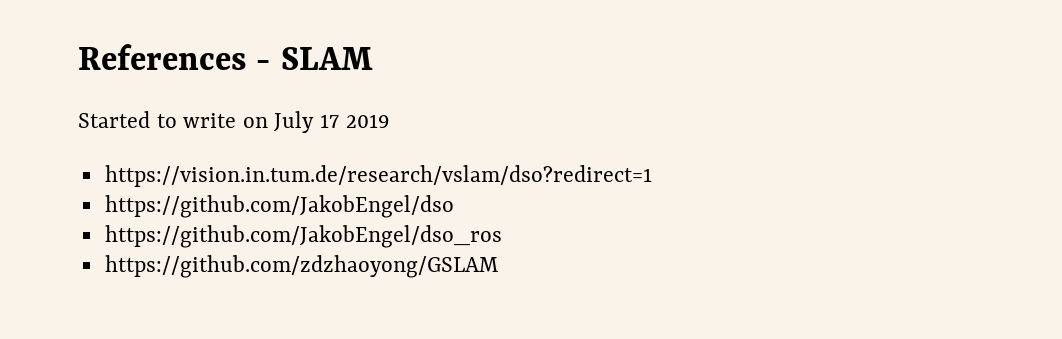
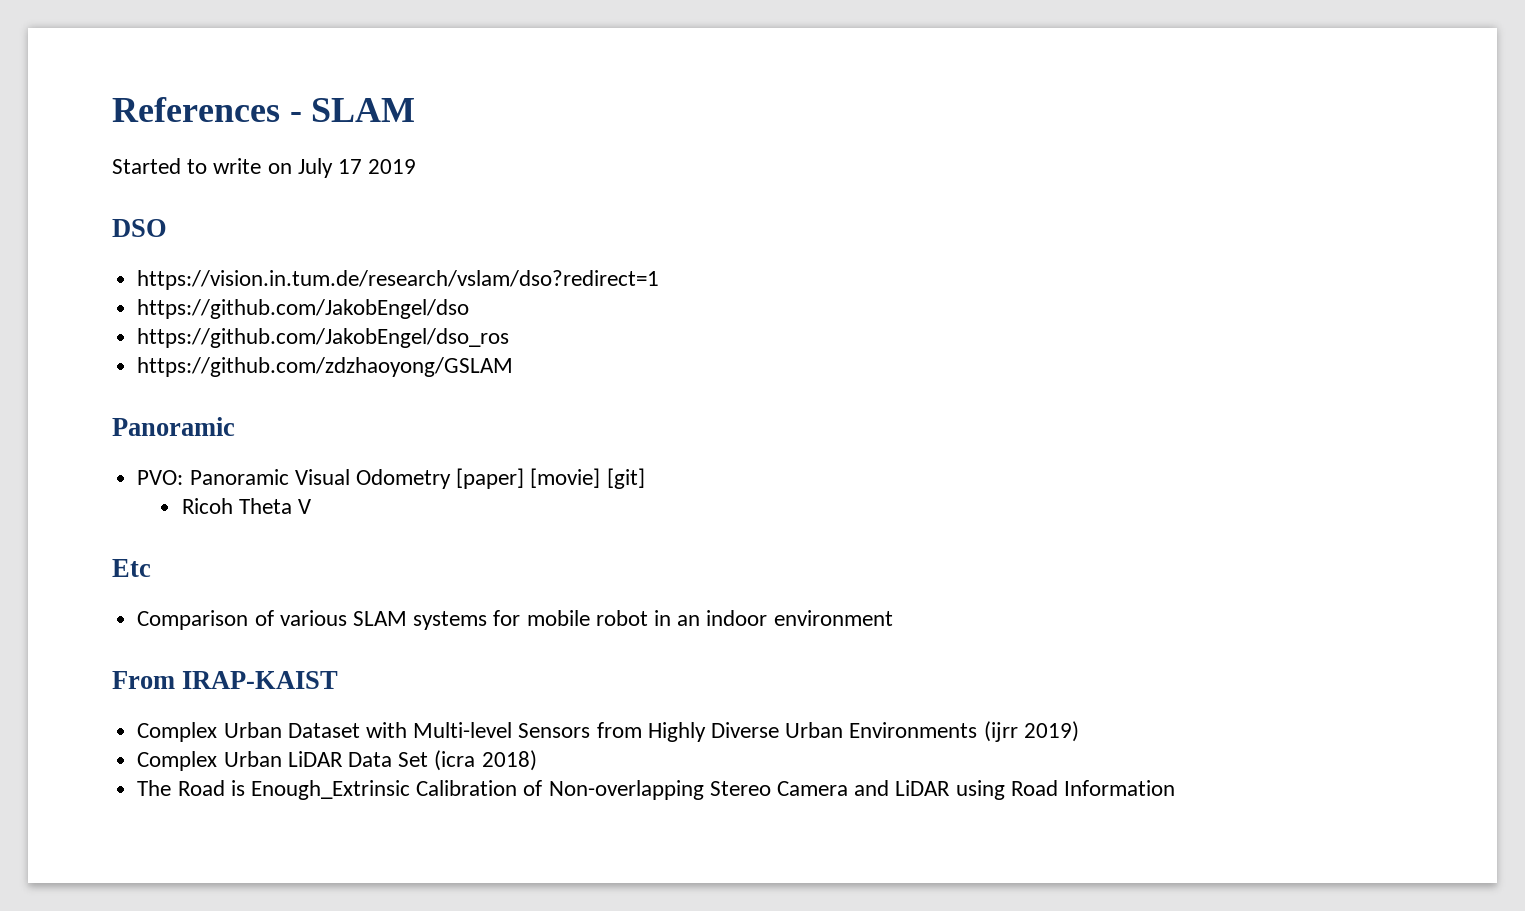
+ DSO
  https://github.com/zdzhaoyong/GSLAM
+ Panoramic
+ PVO: Panoramic Visual Odometry [paper] [movie] [git]
+ Ricoh Theta V
+ Etc
+ Comparison of various SLAM systems for mobile robot in an indoor environment
+ From IRAP-KAIST
+ Complex Urban Dataset with Multi-level Sensors from Highly Diverse Urban Environments (ijrr 2019)
+ Complex Urban LiDAR Data Set (icra 2018)
+ The Road is Enough_Extrinsic Calibration of Non-overlapping Stereo Camera and LiDAR using Road Information

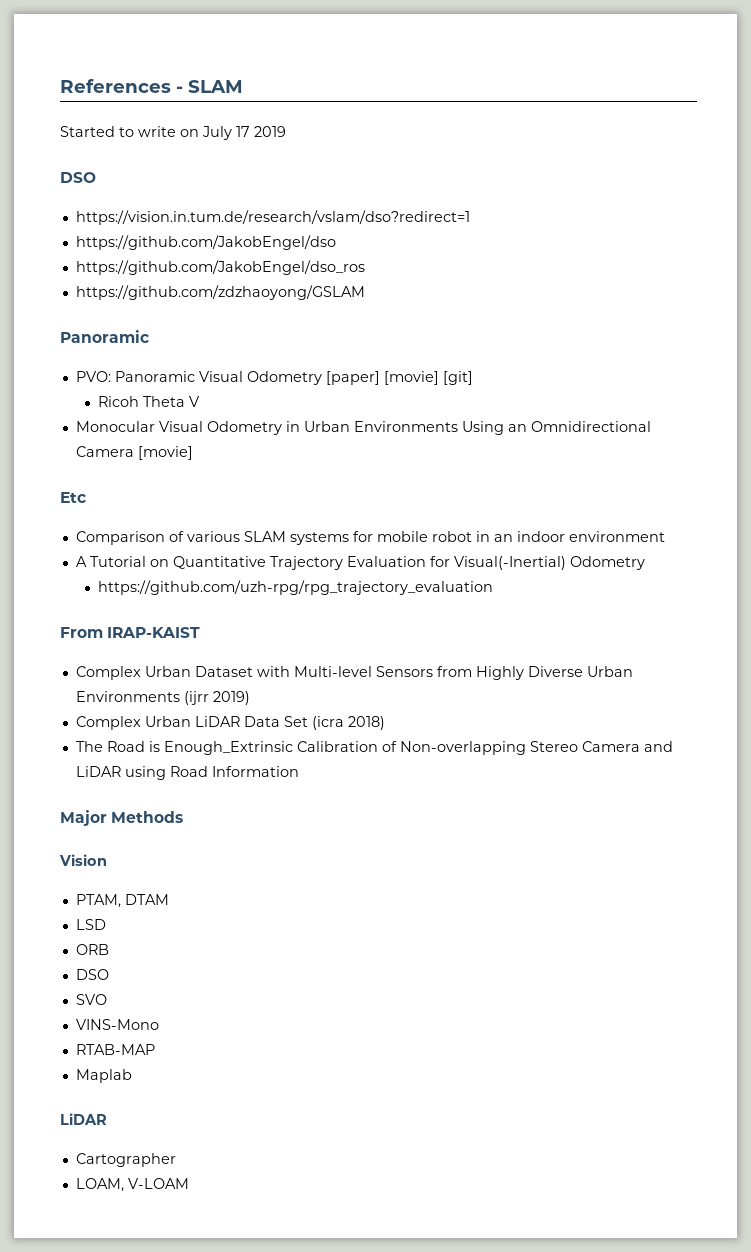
+ Monocular Visual Odometry in Urban Environments Using an Omnidirectional Camera [movie]
+ A Tutorial on Quantitative Trajectory Evaluation for Visual(-Inertial) Odometry
+ https://github.com/uzh-rpg/rpg_trajectory_evaluation
+ Major Methods
+ Vision
+ PTAM, DTAM
+ LSD
+ ORB
+ DSO
+ SVO
+ VINS-Mono
+ RTAB-MAP
+ Maplab
+ LiDAR
+ Cartographer
+ LOAM, V-LOAM

